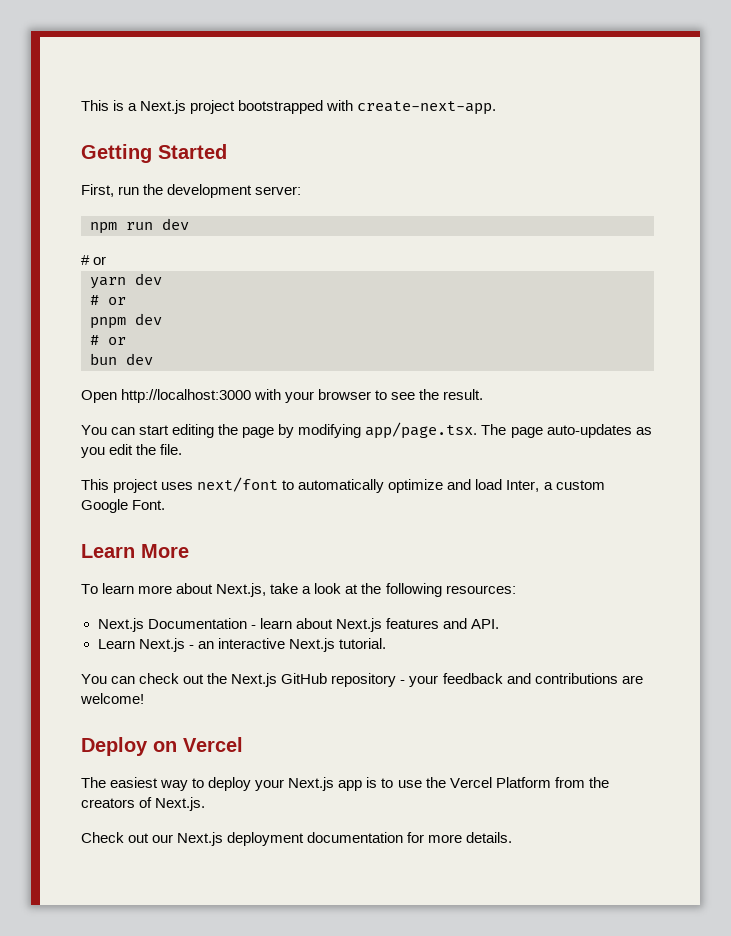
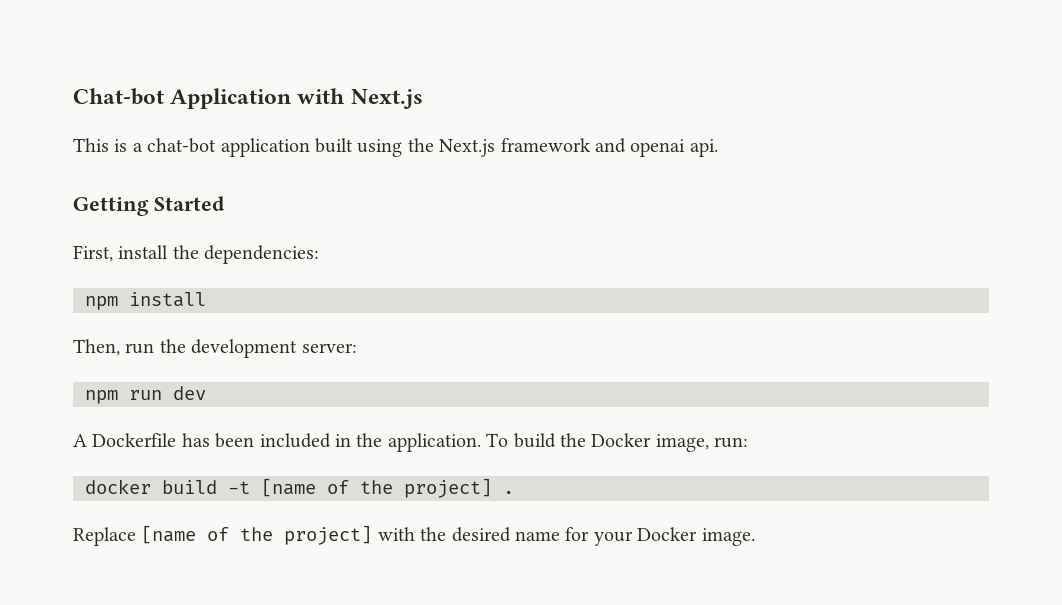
- This is a Next.js project bootstrapped with create-next-app.
+ Chat-bot Application with Next.js
+ This is a chat-bot application built using the Next.js framework and openai api.
  Getting Started
- First, run the development server:
+ First, install the dependencies:
+ npm install
+ Then, run the development server:
  npm run dev
- # or
- yarn dev
- # or
- pnpm dev
- # or
- bun dev
- Open http://localhost:3000 with your browser to see the result.
- You can start editing the page by modifying app/page.tsx. The page auto-updates as you edit the file.
- This project uses next/font to automatically optimize and load Inter, a custom Google Font.
- Learn More
- To learn more about Next.js, take a look at the following resources:
- Next.js Documentation - learn about Next.js features and API.
- Learn Next.js - an interactive Next.js tutorial.
- You can check out the Next.js GitHub repository - your feedback and contributions are welcome!
- Deploy on Vercel
- The easiest way to deploy your Next.js app is to use the Vercel Platform from the creators of Next.js.
- Check out our Next.js deployment documentation for more details.
+ A Dockerfile has been included in the application. To build the Docker image, run:
+ docker build -t [name of the project] .
+ Replace [name of the project] with the desired name for your Docker image.

